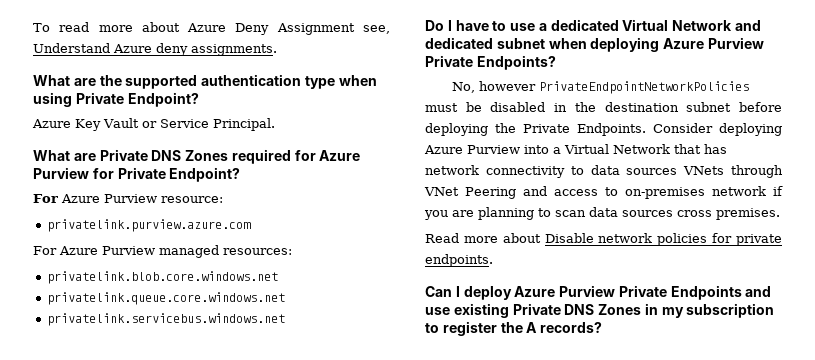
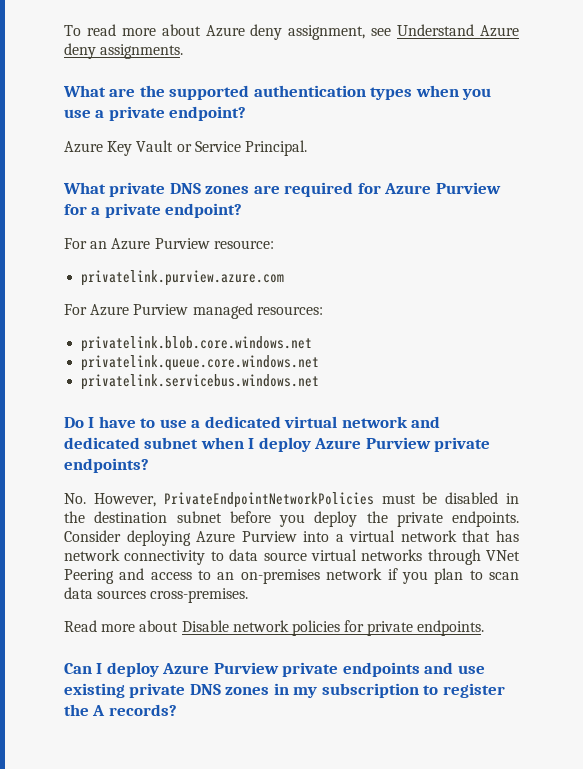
- To read more about Azure Deny Assignment see, Understand Azure deny assignments.
+ To read more about Azure deny assignment, see Understand Azure deny assignments.
- What are the supported authentication type when using Private Endpoint?
+ What are the supported authentication types when you use a private endpoint?
- What are Private DNS Zones required for Azure Purview for Private Endpoint?
- For Azure Purview resource:
+ What private DNS zones are required for Azure Purview for a private endpoint?
+ For an Azure Purview resource:
- Do I have to use a dedicated Virtual Network and dedicated subnet when deploying Azure Purview Private Endpoints?
- No, however PrivateEndpointNetworkPolicies must be disabled in the destination subnet before deploying the Private Endpoints.
+ Do I have to use a dedicated virtual network and dedicated subnet when I deploy Azure Purview private endpoints?
+ No. However, PrivateEndpointNetworkPolicies must be disabled in the destination subnet before you deploy the private endpoints.
- Consider deploying Azure Purview into a Virtual Network that has network connectivity to data sources VNets through VNet Peering and access to on-premises network if you are planning to scan data sources cross premises.
+ Consider deploying Azure Purview into a virtual network that has network connectivity to data source virtual networks through VNet Peering and access to an on-premises network if you plan to scan data sources cross-premises.
- Can I deploy Azure Purview Private Endpoints and use existing Private DNS Zones in my subscription to register the A records?
+ Can I deploy Azure Purview private endpoints and use existing private DNS zones in my subscription to register the A records?

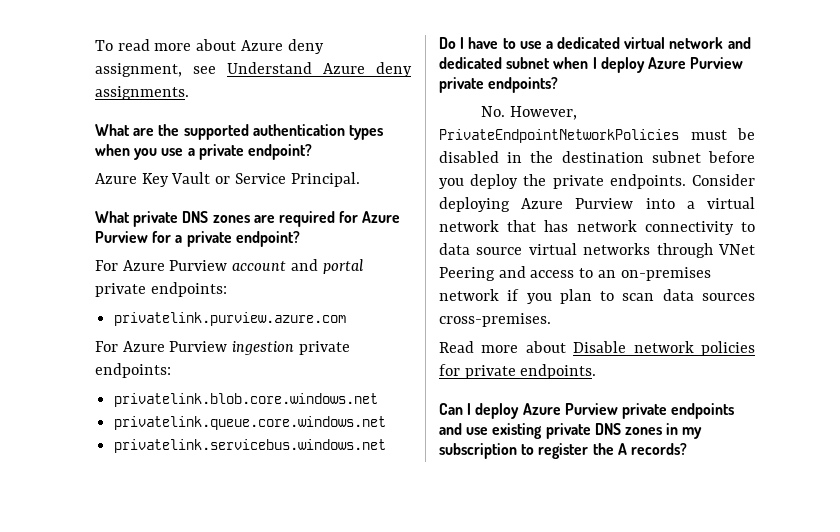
- For an Azure Purview resource:
+ For Azure Purview account and portal private endpoints:
- For Azure Purview managed resources:
+ For Azure Purview ingestion private endpoints:

